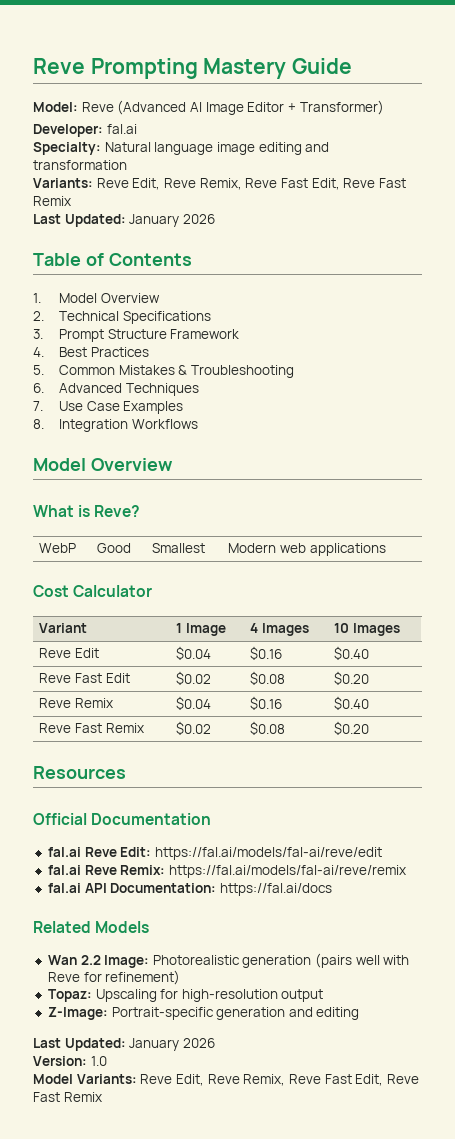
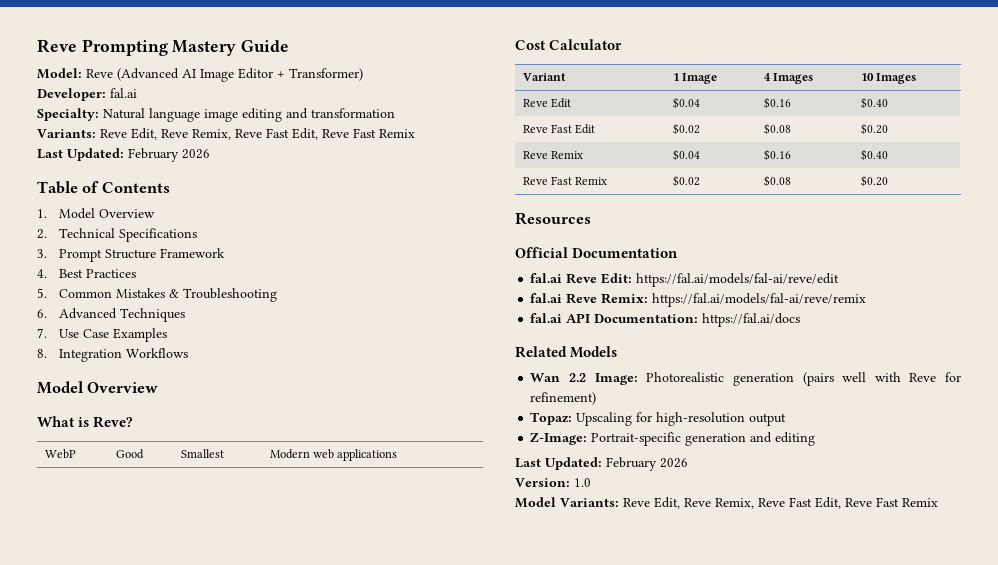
  Specialty: Natural language image editing and transformation
  Variants: Reve Edit, Reve Remix, Reve Fast Edit, Reve Fast Remix
- Last Updated: January 2026
+ Last Updated: February 2026
  Z-Image: Portrait-specific generation and editing
- Last Updated: January 2026
+ Last Updated: February 2026

